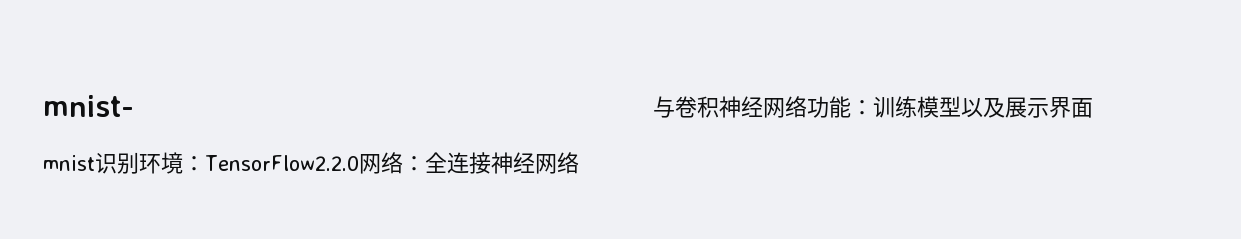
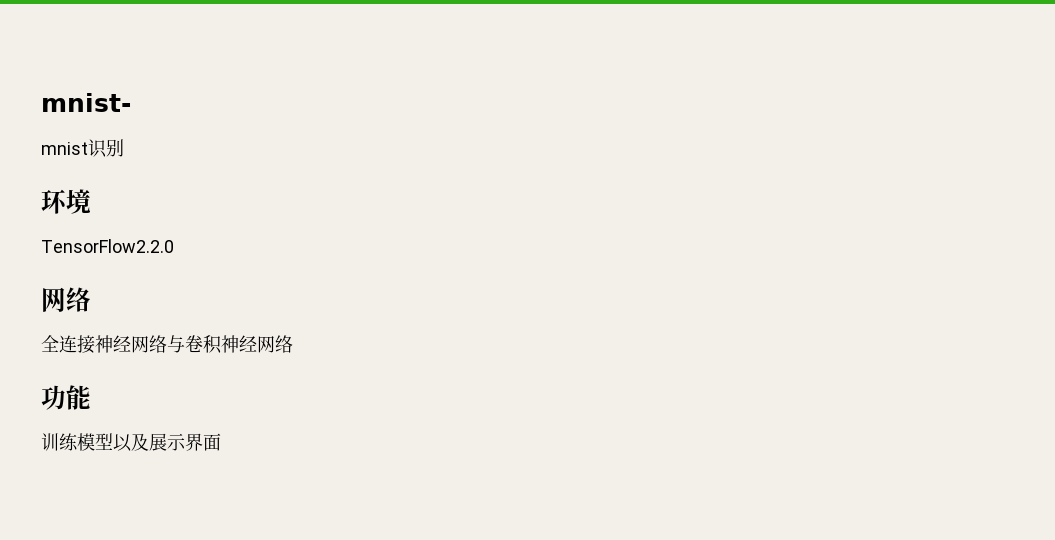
- mnist识别环境：TensorFlow2.2.0网络：全连接神经网络与卷积神经网络功能：训练模型以及展示界面
+ mnist识别
+ 环境
+ TensorFlow2.2.0
+ 网络
+ 全连接神经网络与卷积神经网络
+ 功能
+ 训练模型以及展示界面

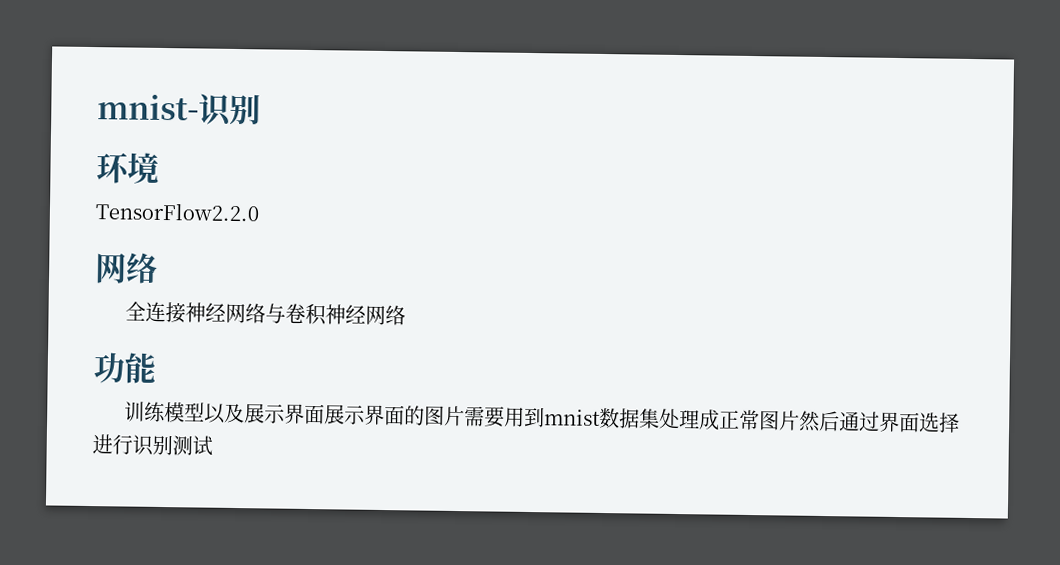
- mnist-
- mnist识别
+ mnist-识别
- 训练模型以及展示界面
+ 训练模型以及展示界面展示界面的图片需要用到mnist数据集处理成正常图片然后通过界面选择进行识别测试

